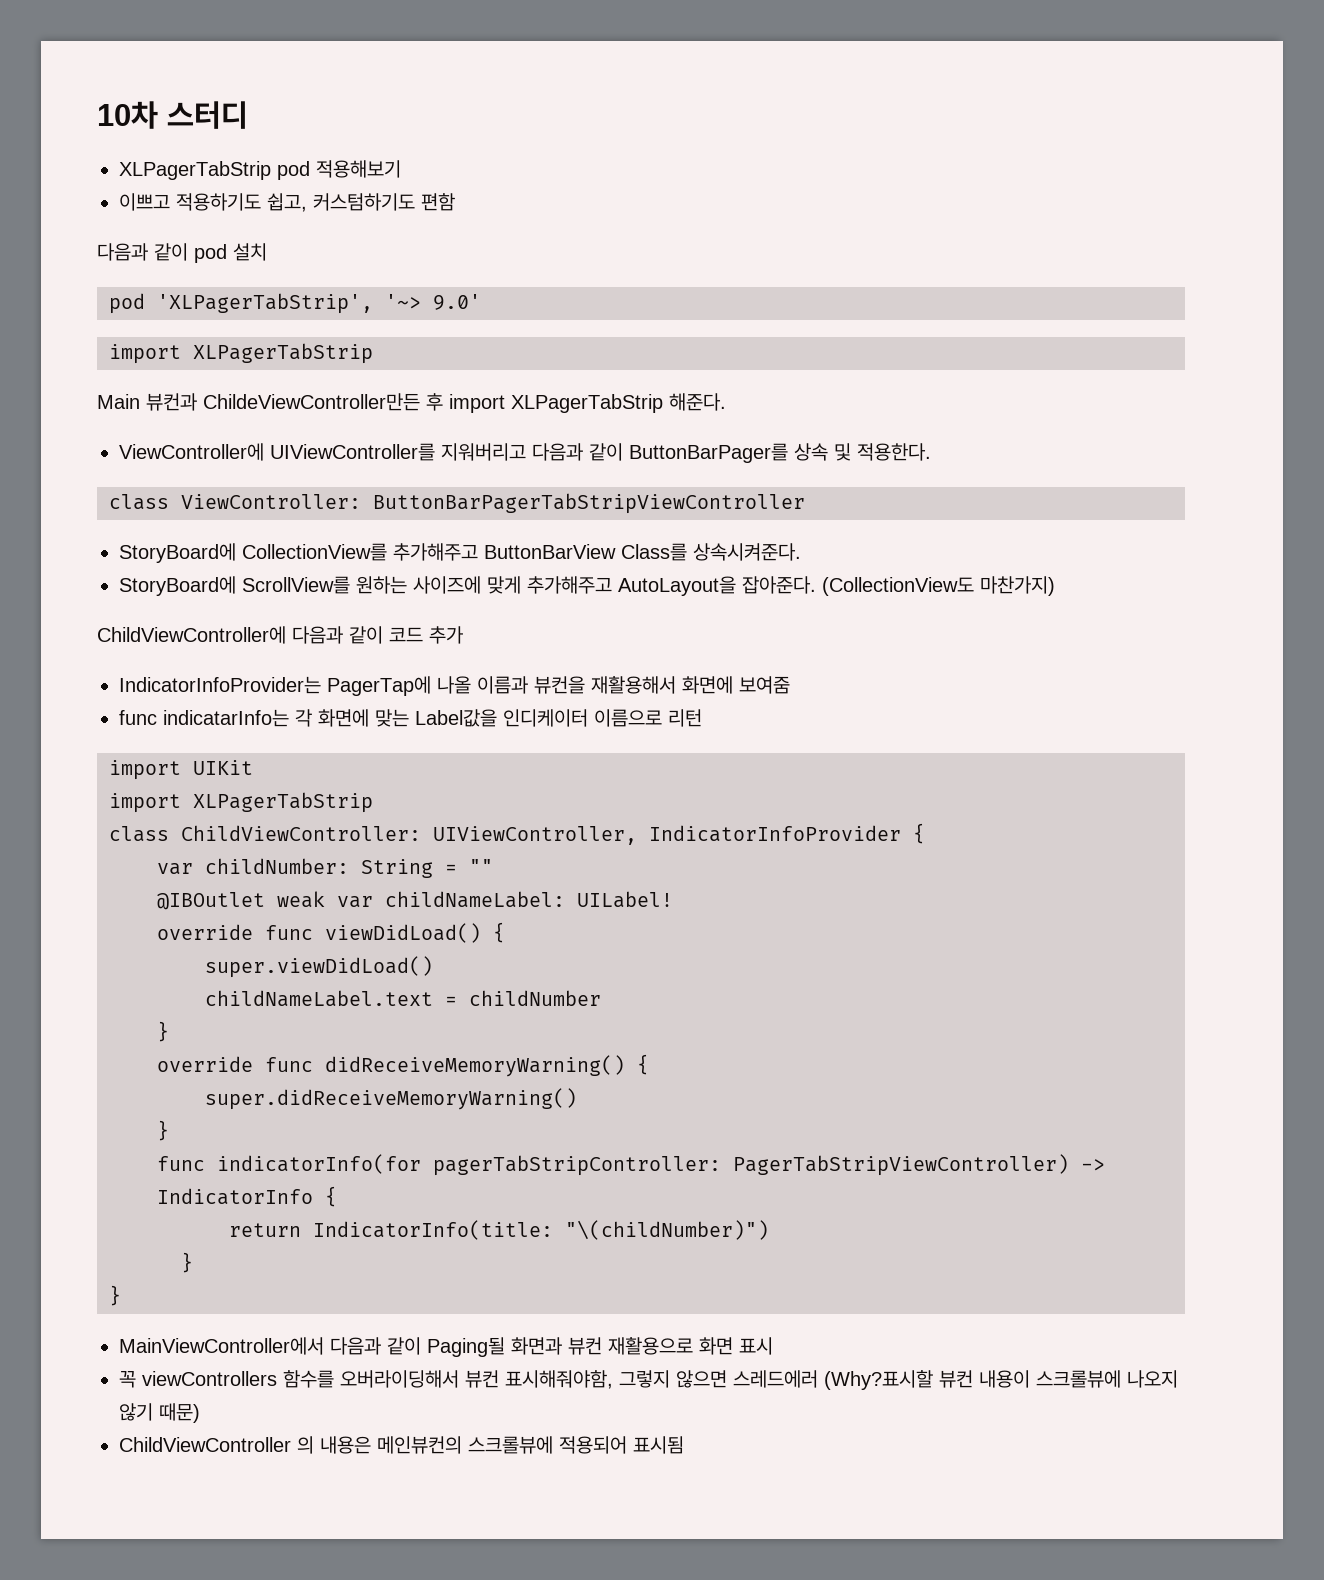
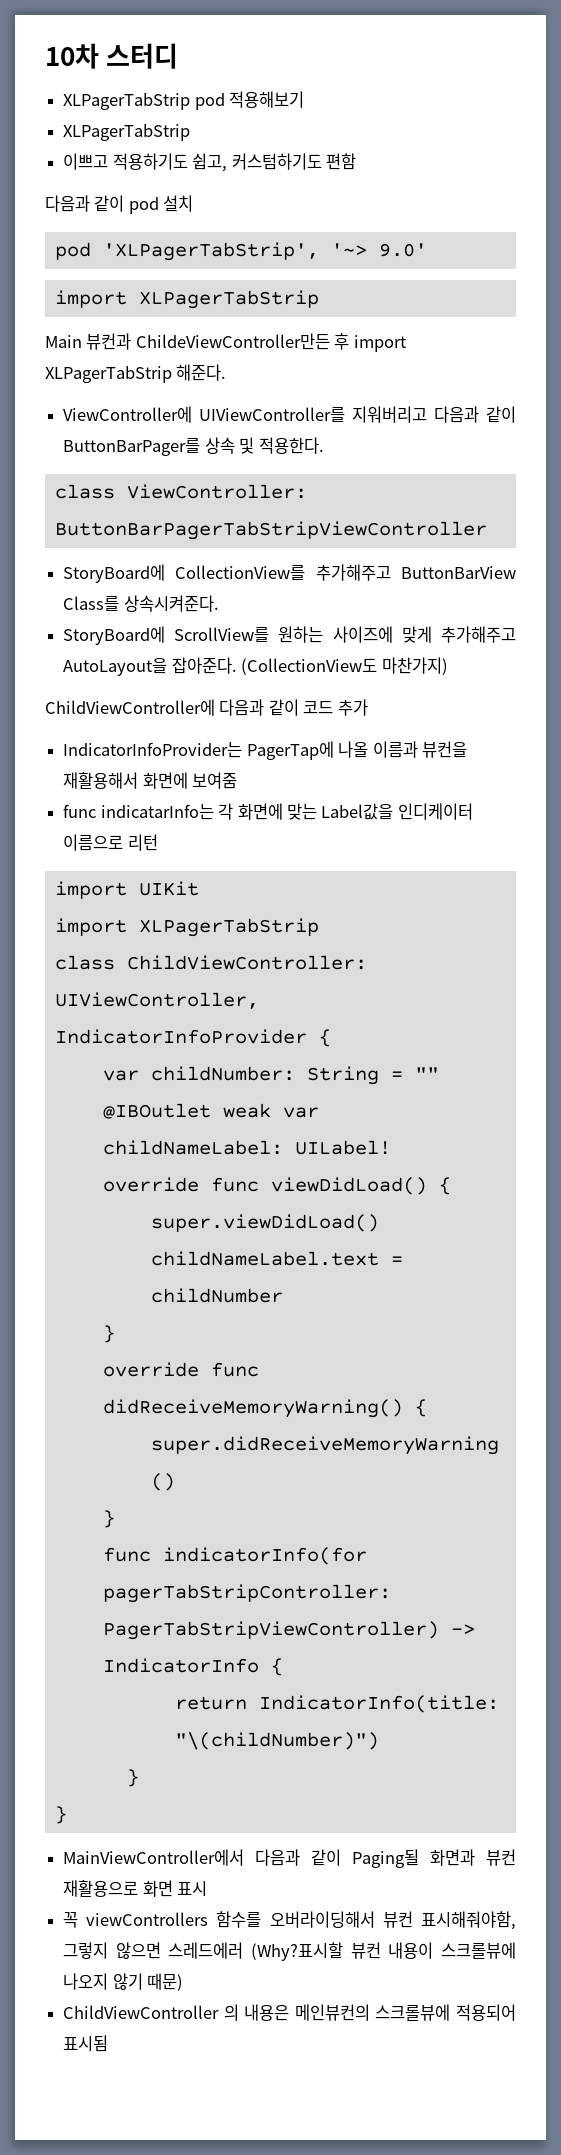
  XLPagerTabStrip pod 적용해보기
+ XLPagerTabStrip

